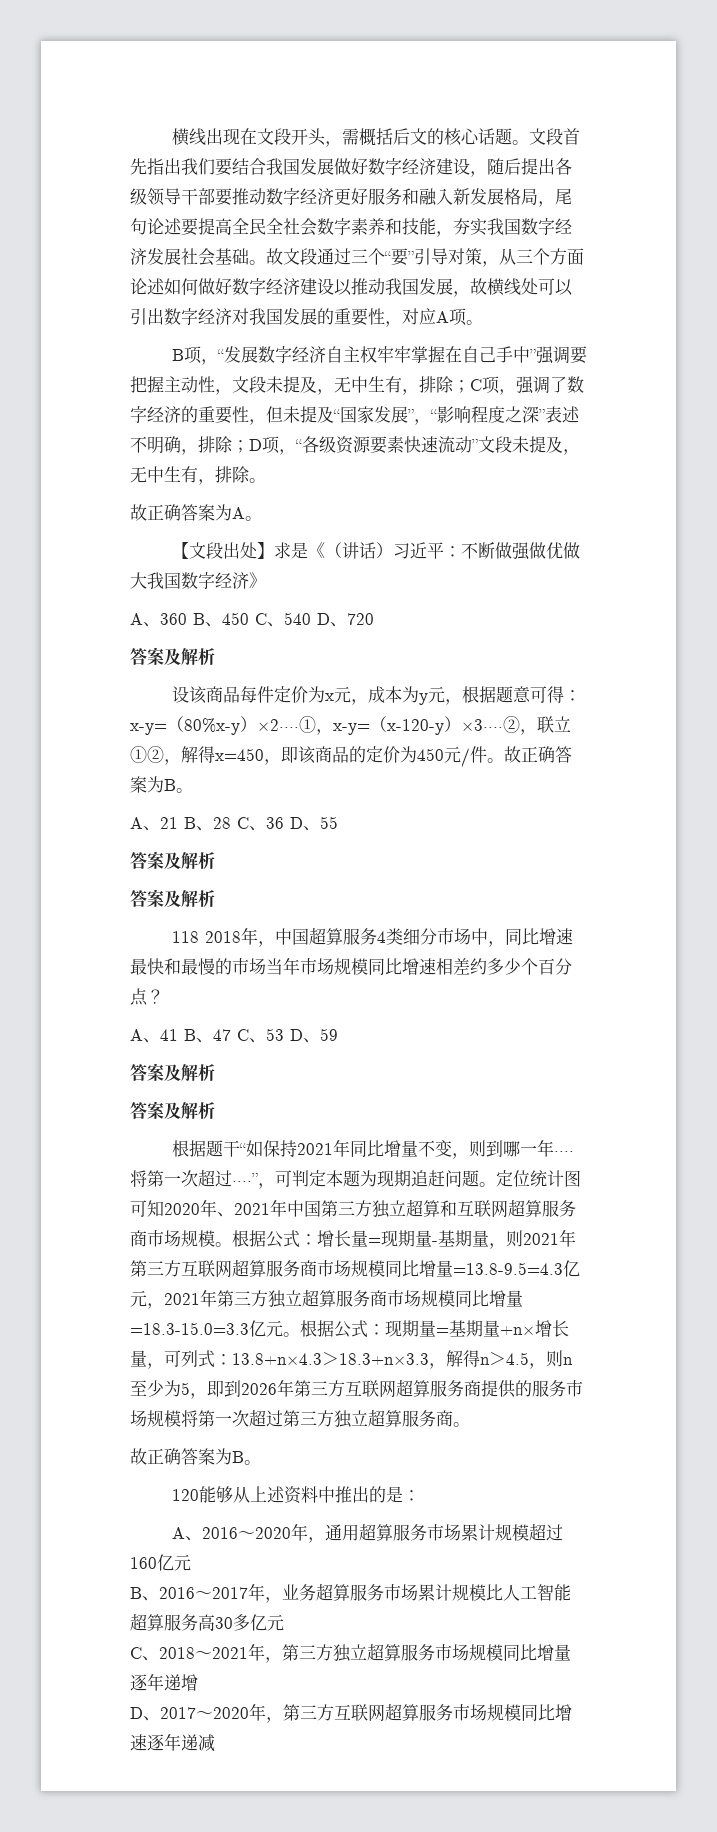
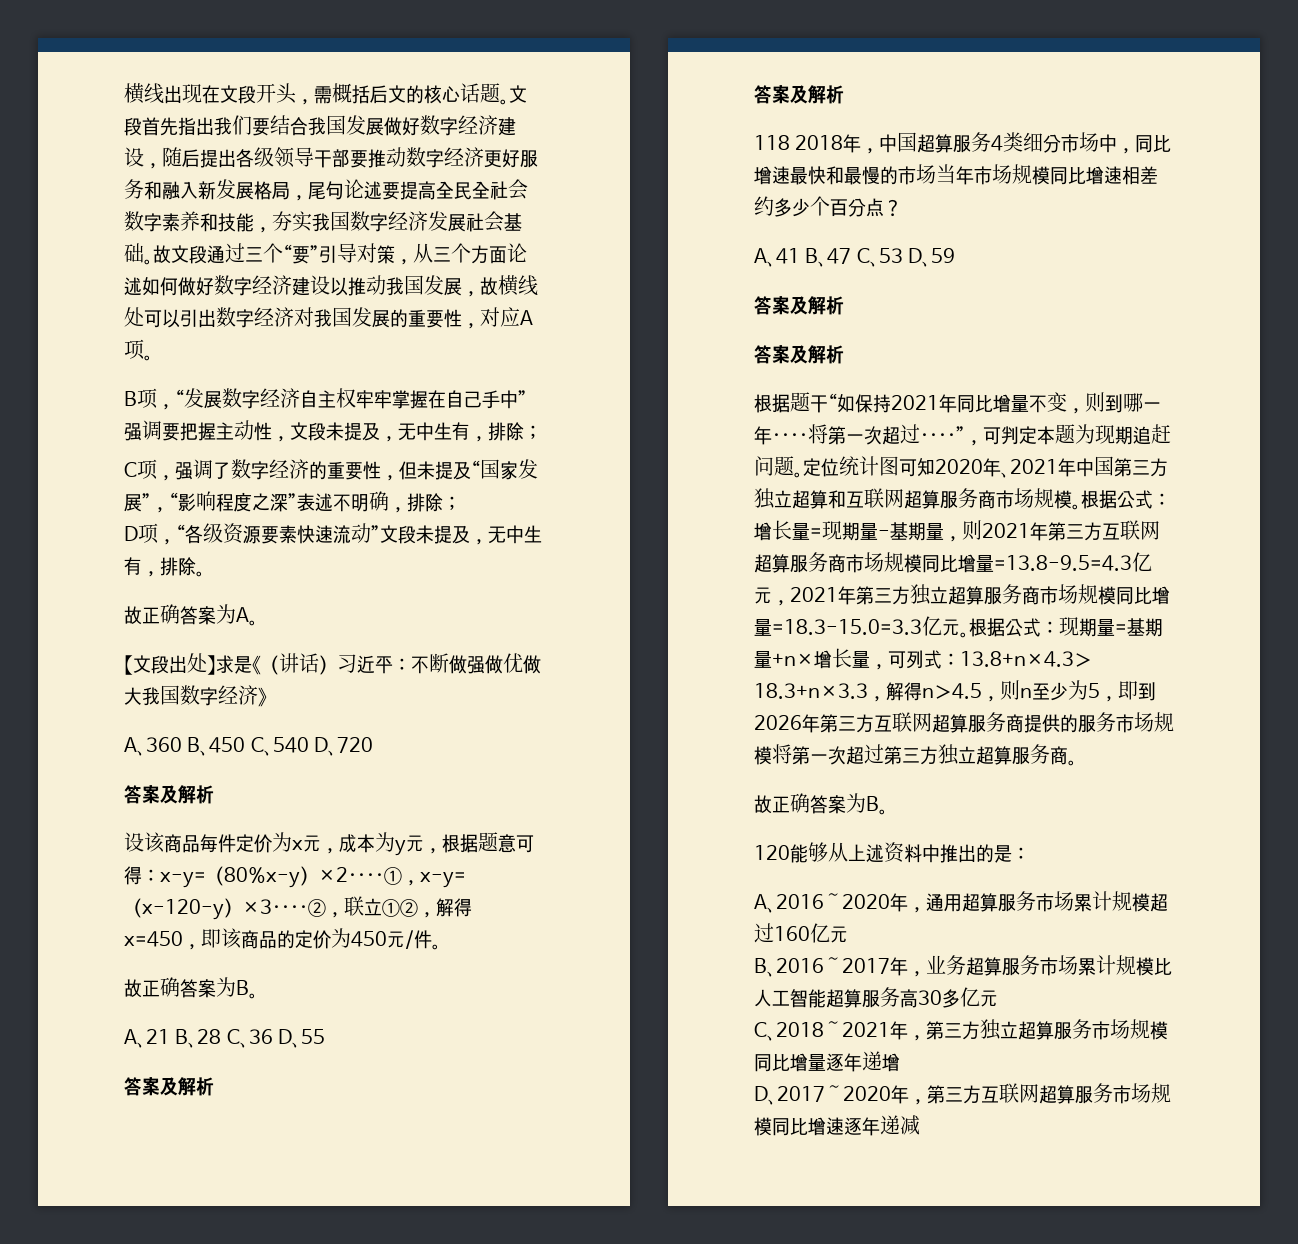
- B项，“发展数字经济自主权牢牢掌握在自己手中”强调要把握主动性，文段未提及，无中生有，排除；C项，强调了数字经济的重要性，但未提及“国家发展”，“影响程度之深”表述不明确，排除；D项，“各级资源要素快速流动”文段未提及，无中生有，排除。
+ B项，“发展数字经济自主权牢牢掌握在自己手中”强调要把握主动性，文段未提及，无中生有，排除；
+ C项，强调了数字经济的重要性，但未提及“国家发展”，“影响程度之深”表述不明确，排除；
+ D项，“各级资源要素快速流动”文段未提及，无中生有，排除。
- 设该商品每件定价为x元，成本为y元，根据题意可得：x-y=（80%x-y）×2····①，x-y=（x-120-y）×3····②，联立①②，解得x=450，即该商品的定价为450元/件。故正确答案为B。
+ 设该商品每件定价为x元，成本为y元，根据题意可得：x-y=（80%x-y）×2····①，x-y=（x-120-y）×3····②，联立①②，解得x=450，即该商品的定价为450元/件。
+ 故正确答案为B。

